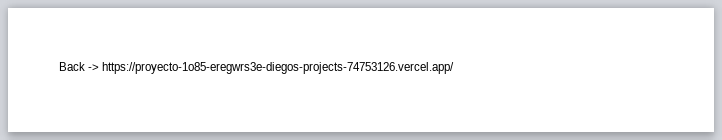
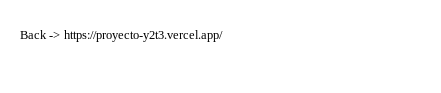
- Back -> https://proyecto-1o85-eregwrs3e-diegos-projects-74753126.vercel.app/
+ Back -> https://proyecto-y2t3.vercel.app/

